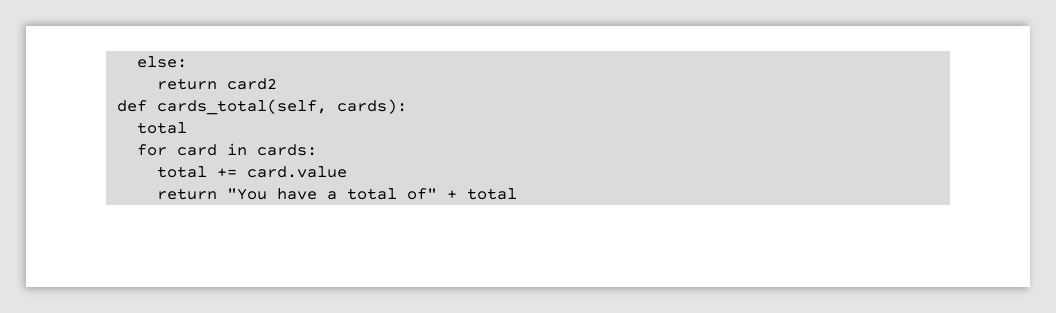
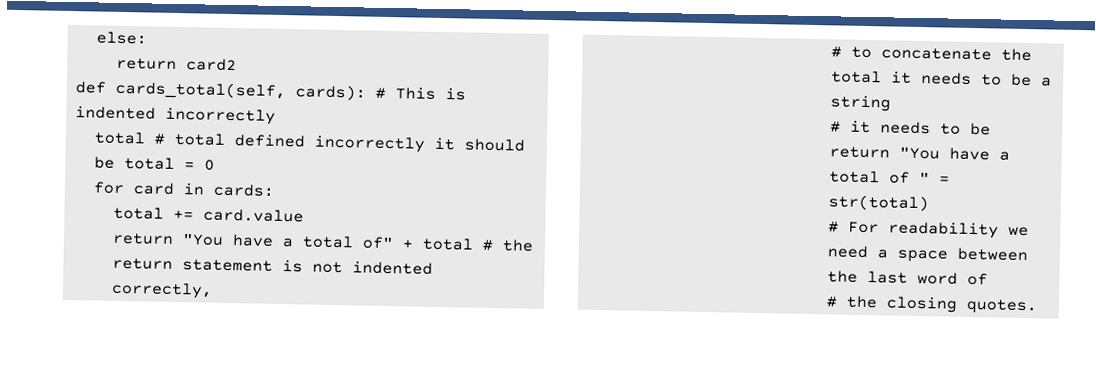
- def cards_total(self, cards):
- total
+ def cards_total(self, cards): # This is indented incorrectly
+ total # total defined incorrectly it should be total = 0
- return "You have a total of" + total
+ return "You have a total of" + total # the return statement is not indented correctly,
+ # to concatenate the total it needs to be a string
+ # it needs to be return "You have a total of " = str(total)
+ # For readability we need a space between the last word of
+ # the closing quotes.

